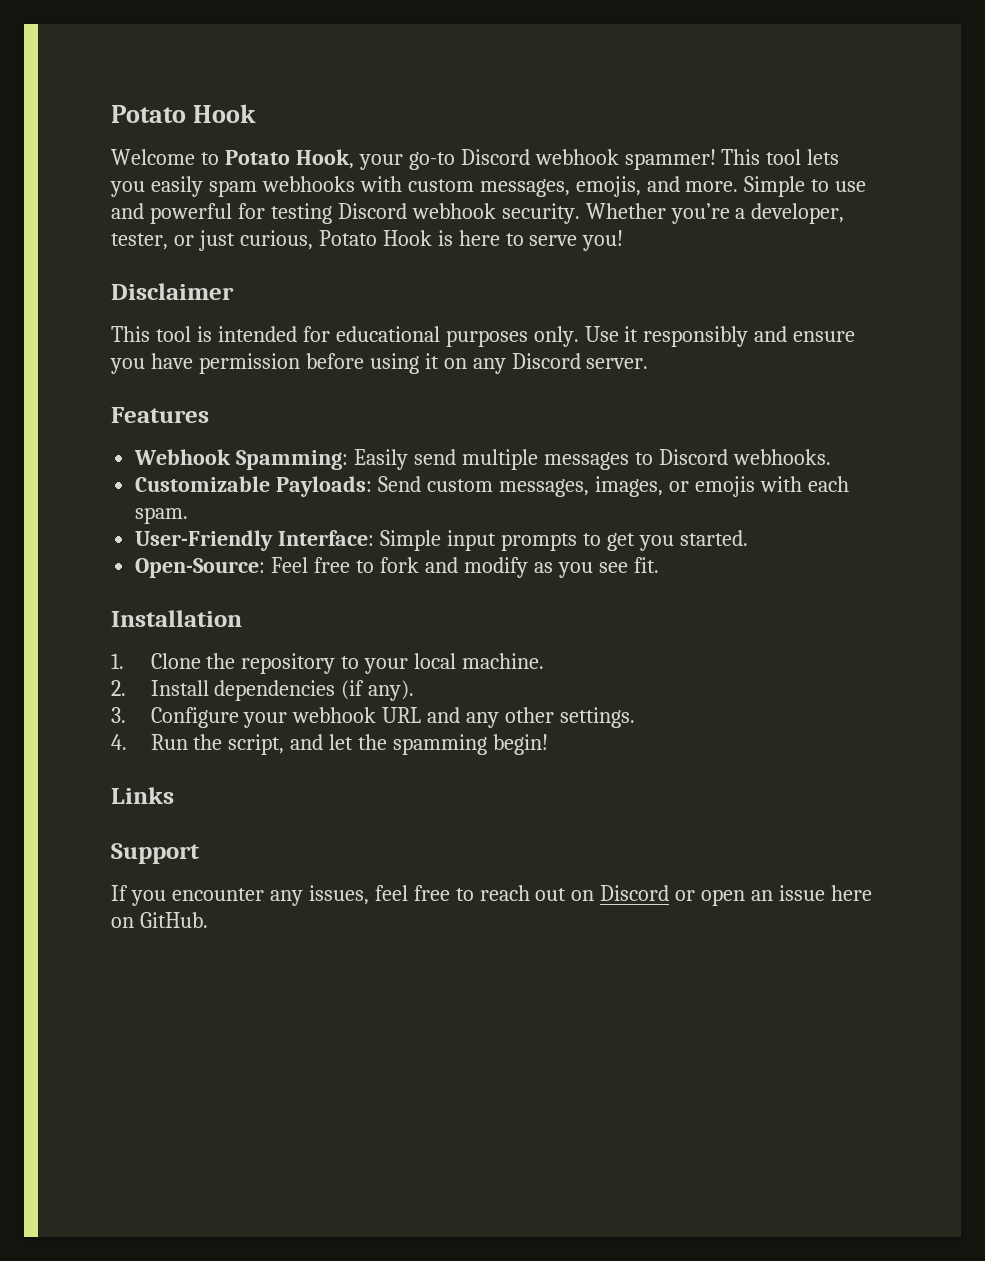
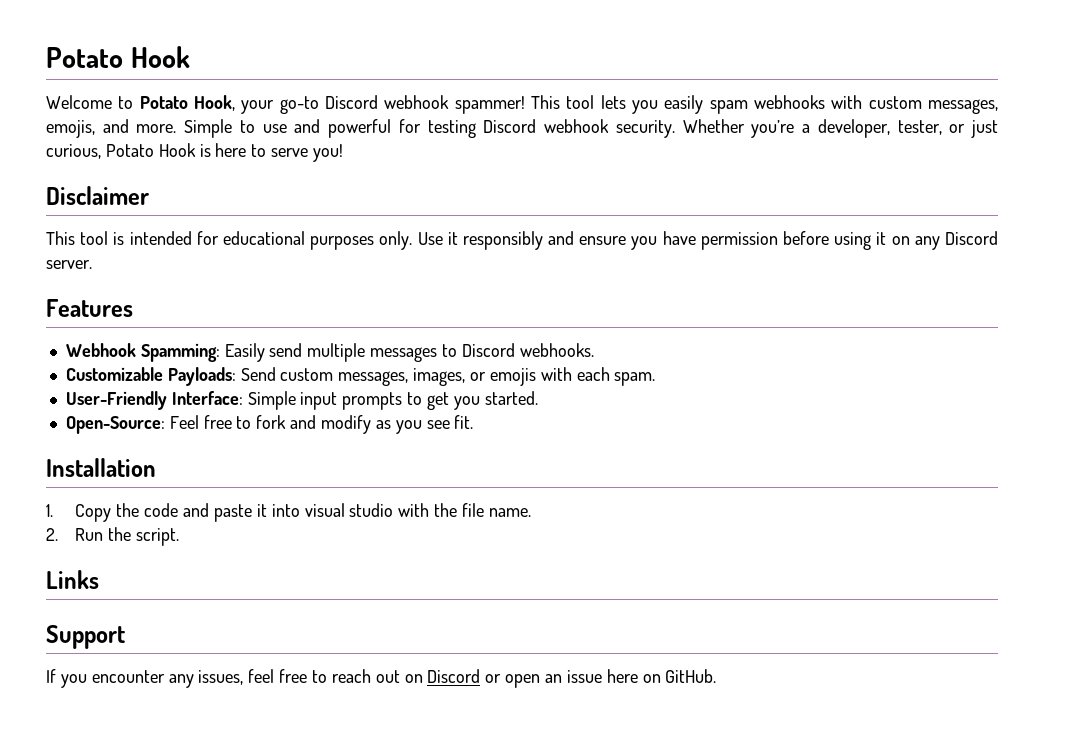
- 1. Clone the repository to your local machine.
- 2. Install dependencies (if any).
- 3. Configure your webhook URL and any other settings.
- 4. Run the script, and let the spamming begin!
+ 1. Copy the code and paste it into visual studio with the file name.
+ 2. Run the script.

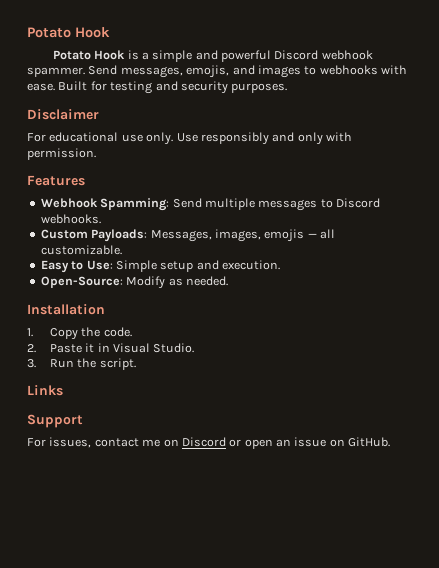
- Welcome to Potato Hook, your go-to Discord webhook spammer! This tool lets you easily spam webhooks with custom messages, emojis, and more. Simple to use and powerful for testing Discord webhook security. Whether you’re a developer, tester, or just curious, Potato Hook is here to serve you!
+ Potato Hook is a simple and powerful Discord webhook spammer. Send messages, emojis, and images to webhooks with ease. Built for testing and security purposes.
  Disclaimer
- This tool is intended for educational purposes only.
+ For educational use only.
- Use it responsibly and ensure you have permission before using it on any Discord server.
+ Use responsibly and only with permission.
- Webhook Spamming: Easily send multiple messages to Discord webhooks.
+ Webhook Spamming: Send multiple messages to Discord webhooks.
- Customizable Payloads: Send custom messages, images, or emojis with each spam.
- User-Friendly Interface: Simple input prompts to get you started.
- Open-Source: Feel free to fork and modify as you see fit.
+ Custom Payloads: Messages, images, emojis — all customizable.
+ Easy to Use: Simple setup and execution.
+ Open-Source: Modify as needed.
  Installation
- 1. Copy the code and paste it into visual studio with the file name.
- 2. Run the script.
+ 1. Copy the code.
+ 2. Paste it in Visual Studio.
+ 3. Run the script.
- If you encounter any issues, feel free to reach out on Discord or open an issue here on GitHub.
+ For issues, contact me on Discord or open an issue on GitHub.

